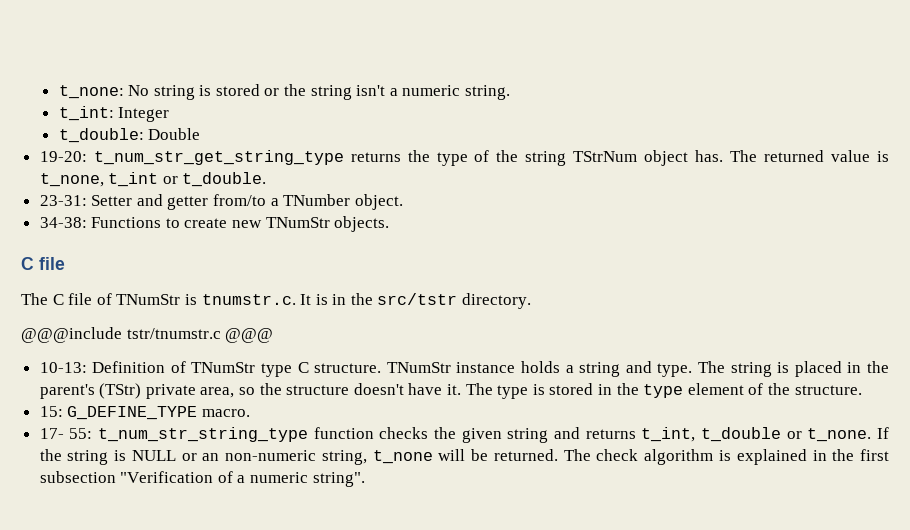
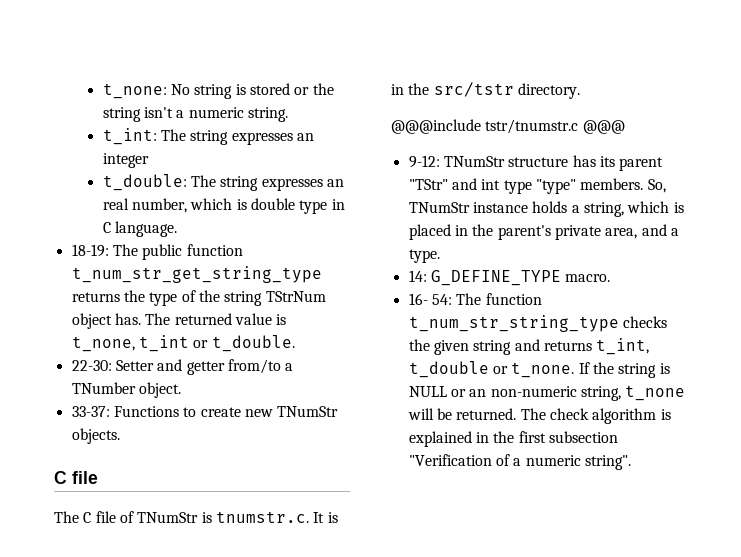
- t_int: Integer
- t_double: Double
- 19-20: t_num_str_get_string_type returns the type of the string TStrNum object has.
+ t_int: The string expresses an integer
+ t_double: The string expresses an real number, which is double type in C language.
+ 18-19: The public function t_num_str_get_string_type returns the type of the string TStrNum object has.
- 23-31: Setter and getter from/to a TNumber object.
+ 22-30: Setter and getter from/to a TNumber object.
- 34-38: Functions to create new TNumStr objects.
+ 33-37: Functions to create new TNumStr objects.
- 10-13: Definition of TNumStr type C structure. TNumStr instance holds a string and type. The string is placed in the parent's (TStr) private area, so the structure doesn't have it. The type is stored in the type element of the structure.
- 15: G_DEFINE_TYPE macro.
- 17- 55: t_num_str_string_type function checks the given string and returns t_int, t_double or t_none.
+ 9-12: TNumStr structure has its parent "TStr" and int type "type" members. So, TNumStr instance holds a string, which is placed in the parent's private area, and a type.
+ 14: G_DEFINE_TYPE macro.
+ 16- 54: The function t_num_str_string_type checks the given string and returns t_int, t_double or t_none.

